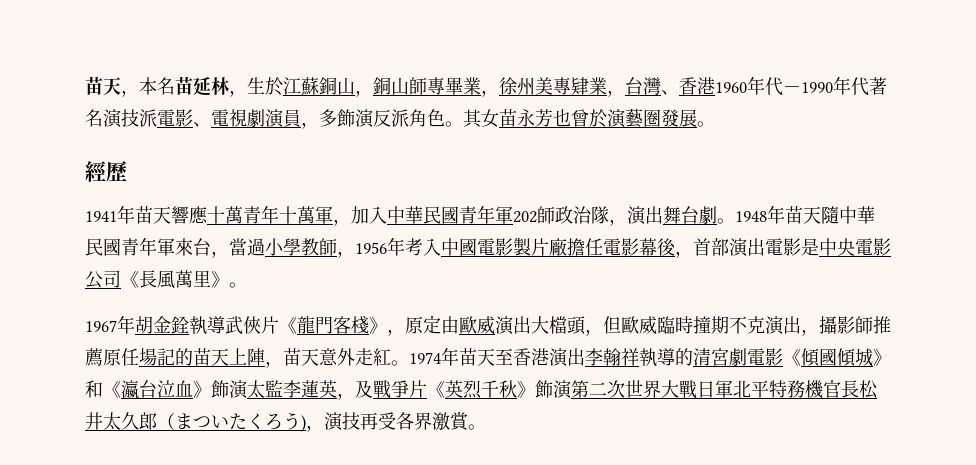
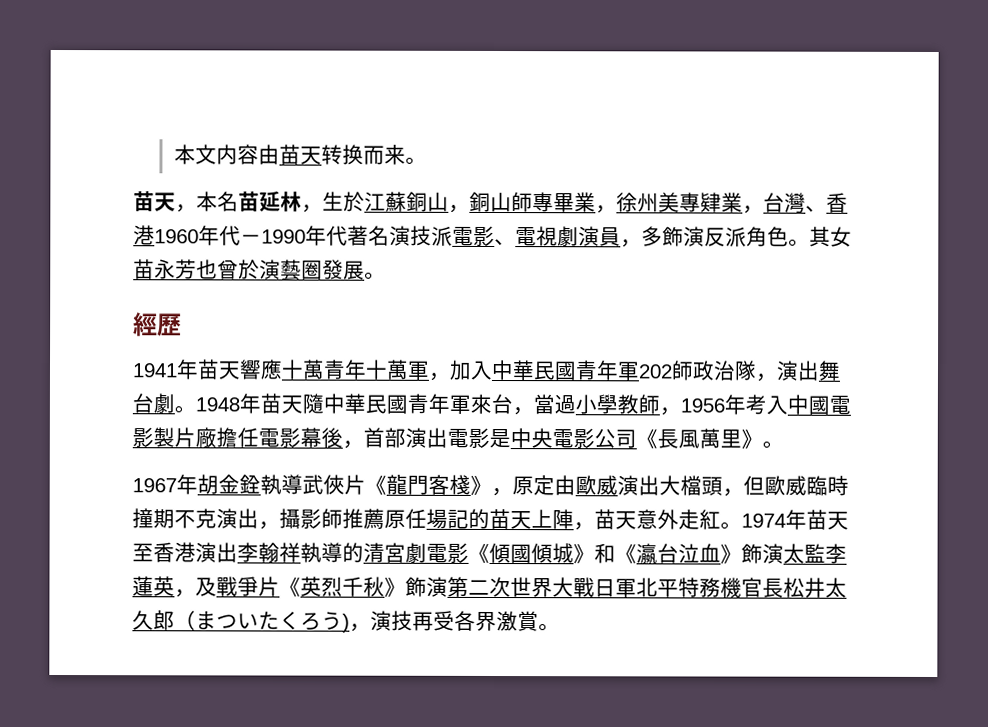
+ 本文内容由苗天转换而来。

